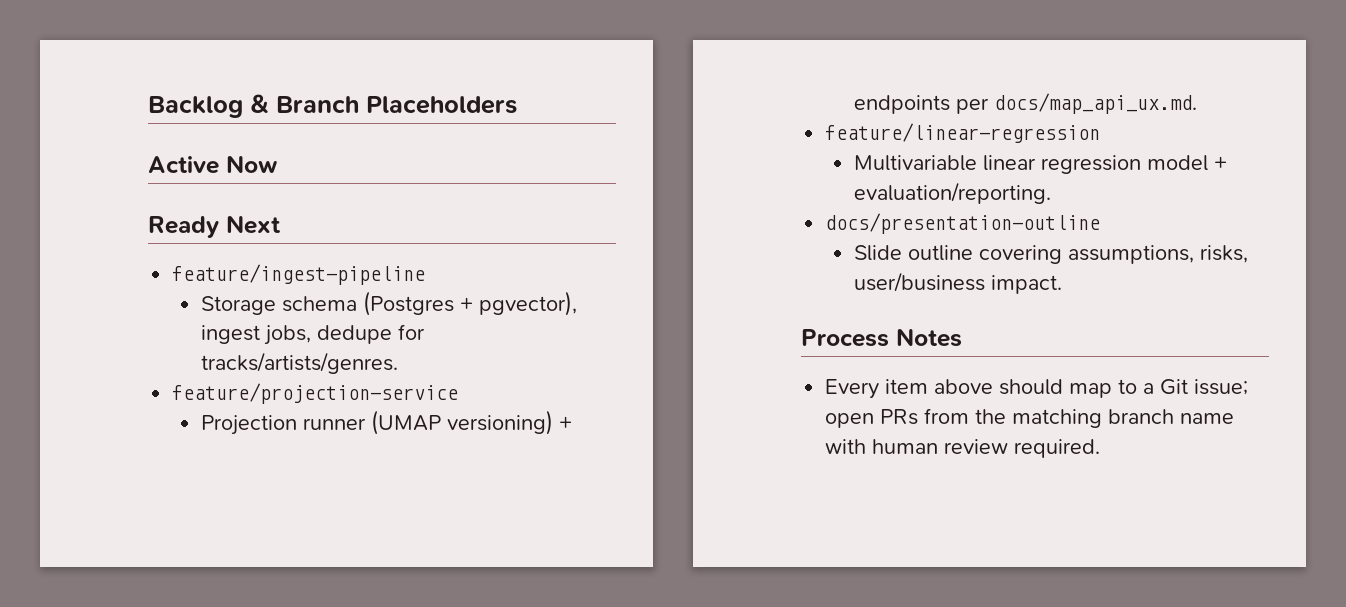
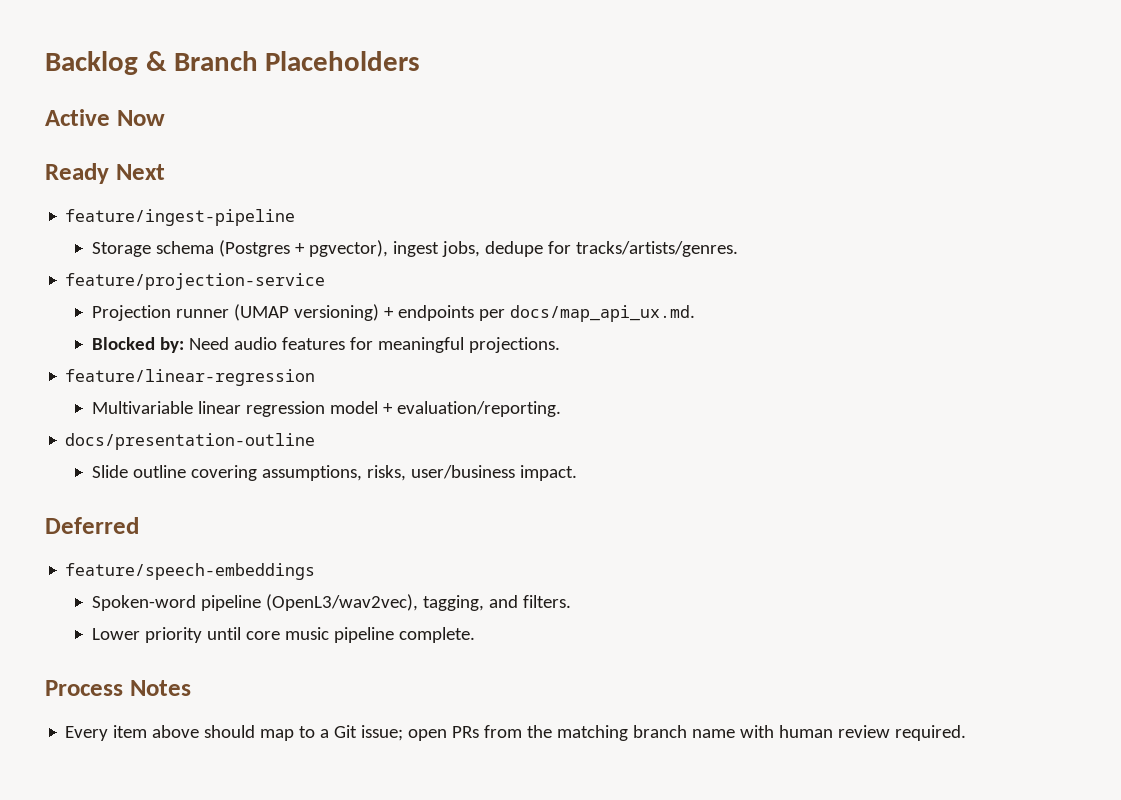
+ Blocked by: Need audio features for meaningful projections.
+ Deferred
+ feature/speech-embeddings
+ Spoken-word pipeline (OpenL3/wav2vec), tagging, and filters.
+ Lower priority until core music pipeline complete.

